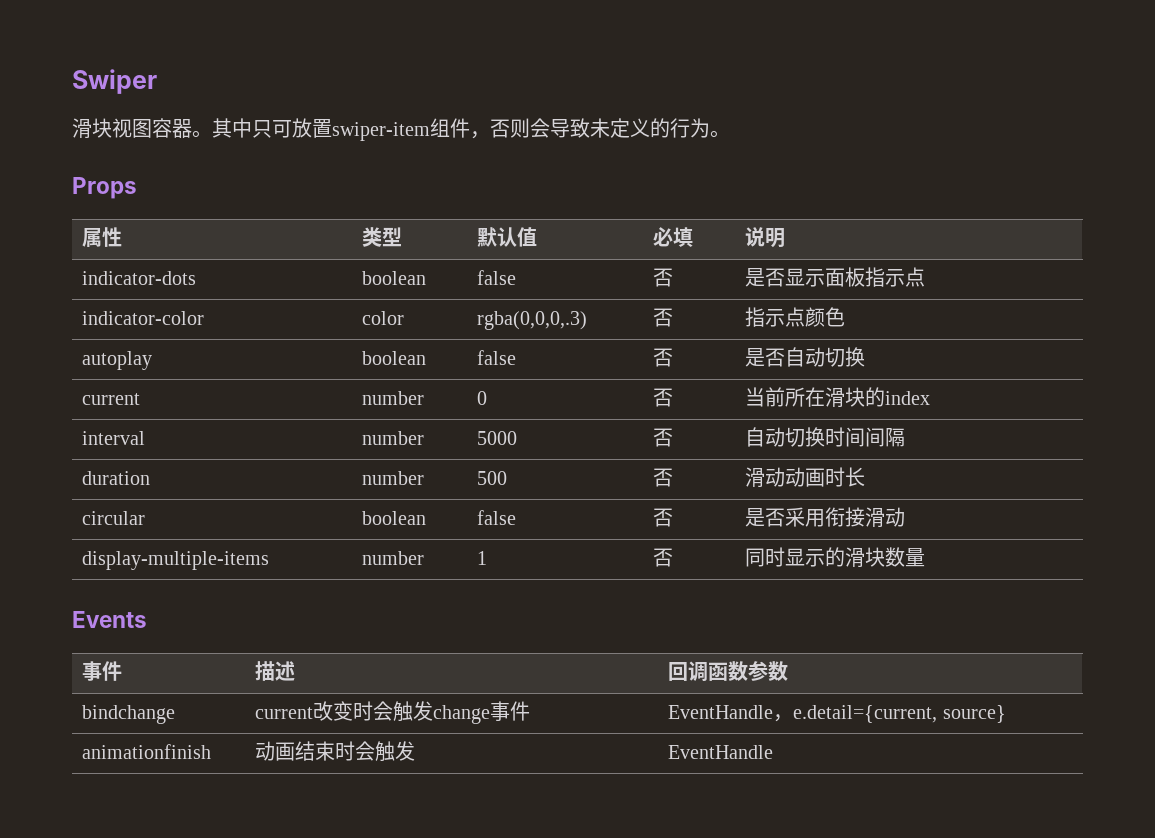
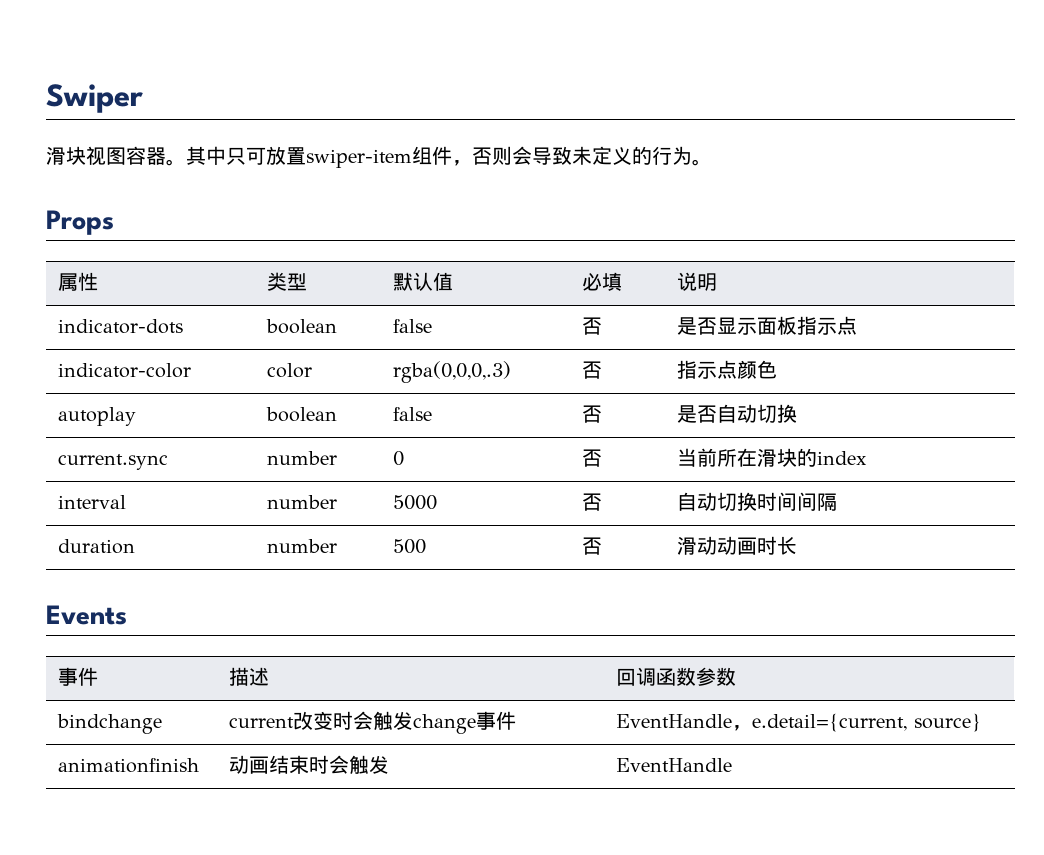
- current | number | 0 | 否 | 当前所在滑块的index
+ current.sync | number | 0 | 否 | 当前所在滑块的index
- circular | boolean | false | 否 | 是否采用衔接滑动
- display-multiple-items | number | 1 | 否 | 同时显示的滑块数量

